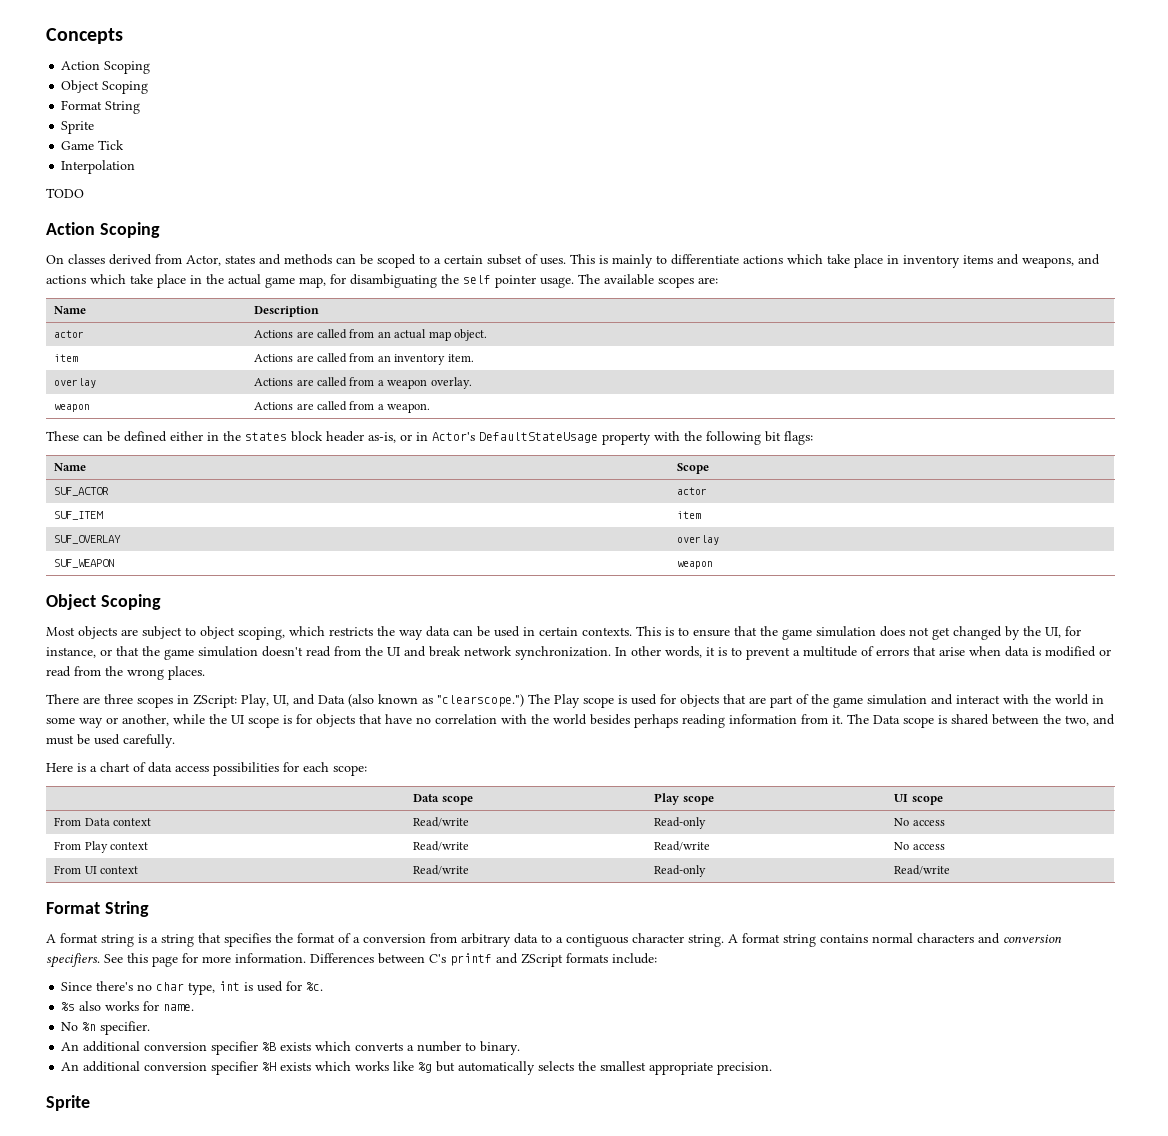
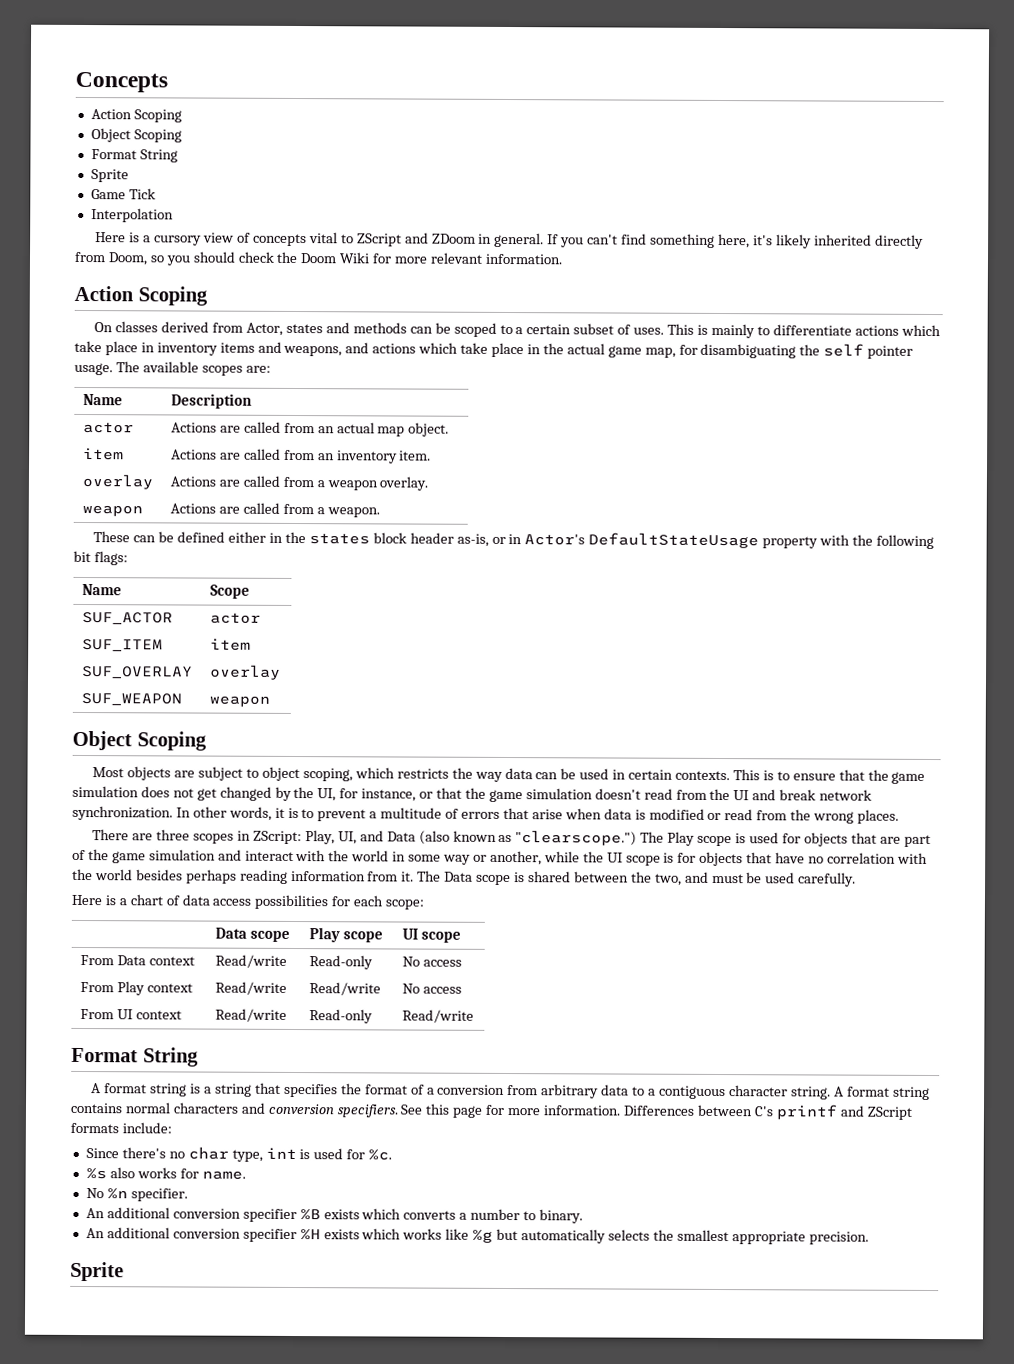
- TODO
+ Here is a cursory view of concepts vital to ZScript and ZDoom in general. If you can't find something here, it's likely inherited directly from Doom, so you should check the Doom Wiki for more relevant information.

